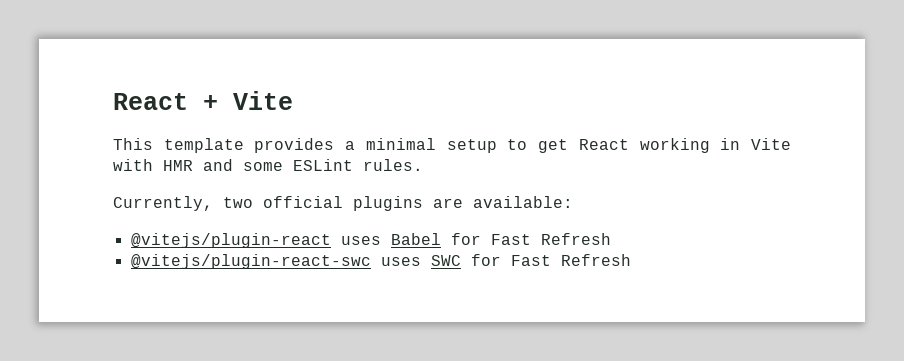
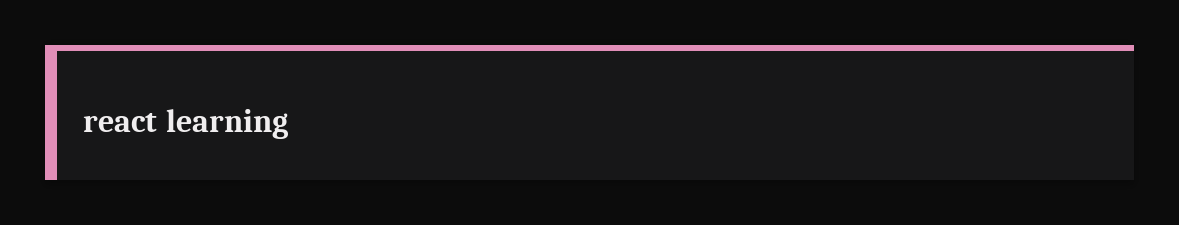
- React + Vite
- This template provides a minimal setup to get React working in Vite with HMR and some ESLint rules.
- Currently, two official plugins are available:
- @vitejs/plugin-react uses Babel for Fast Refresh
- @vitejs/plugin-react-swc uses SWC for Fast Refresh
+ react learning

